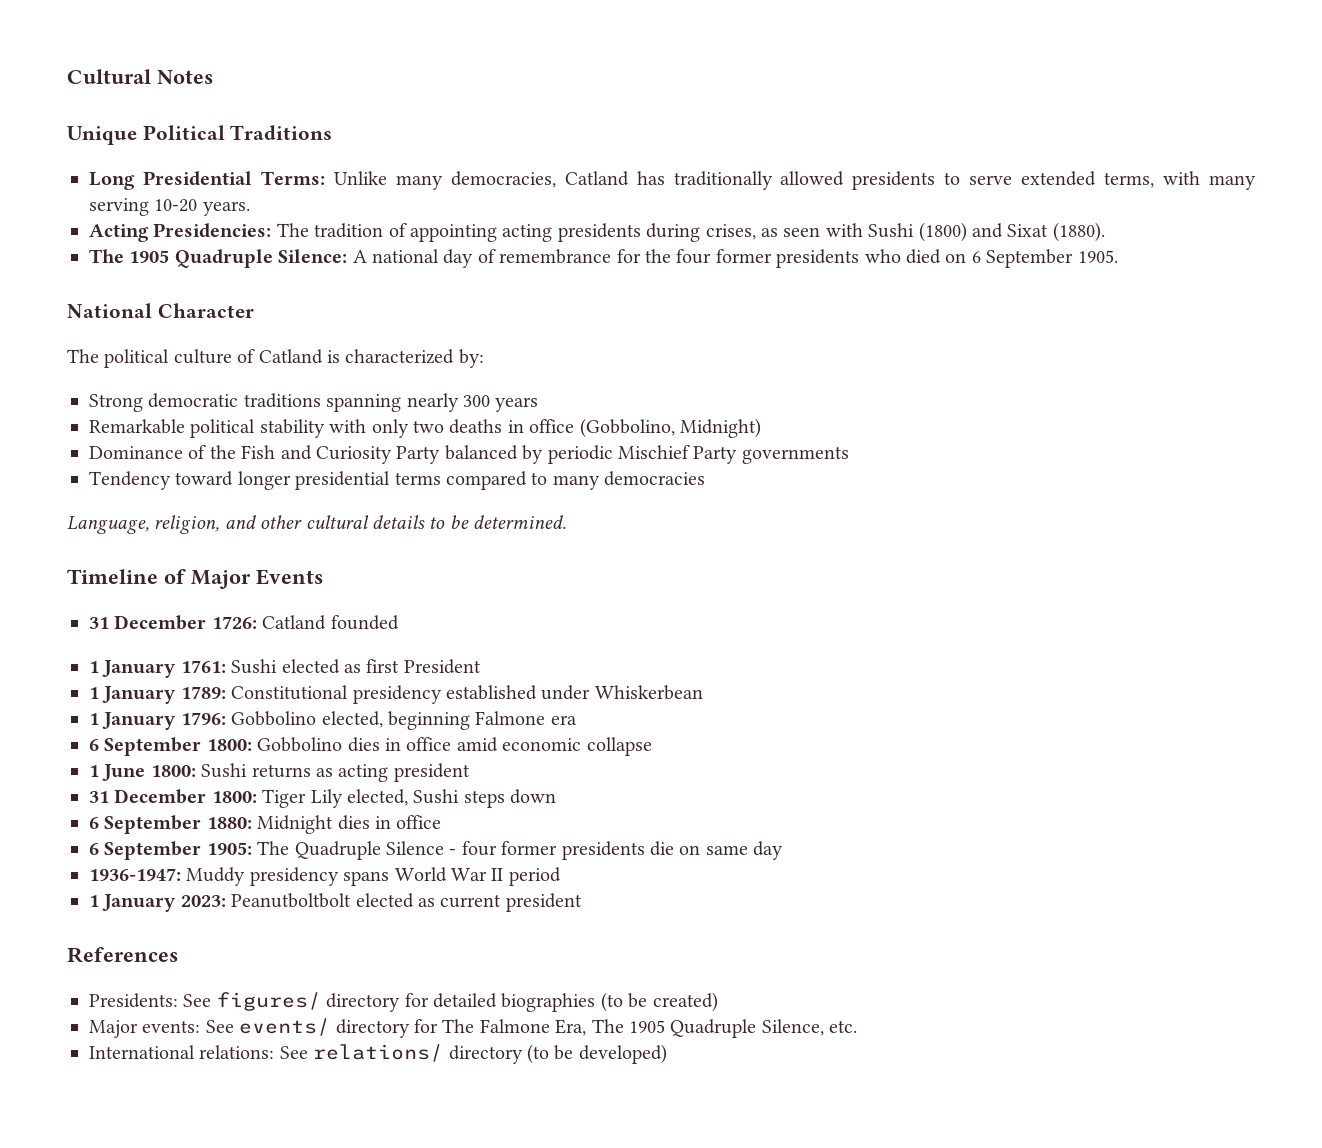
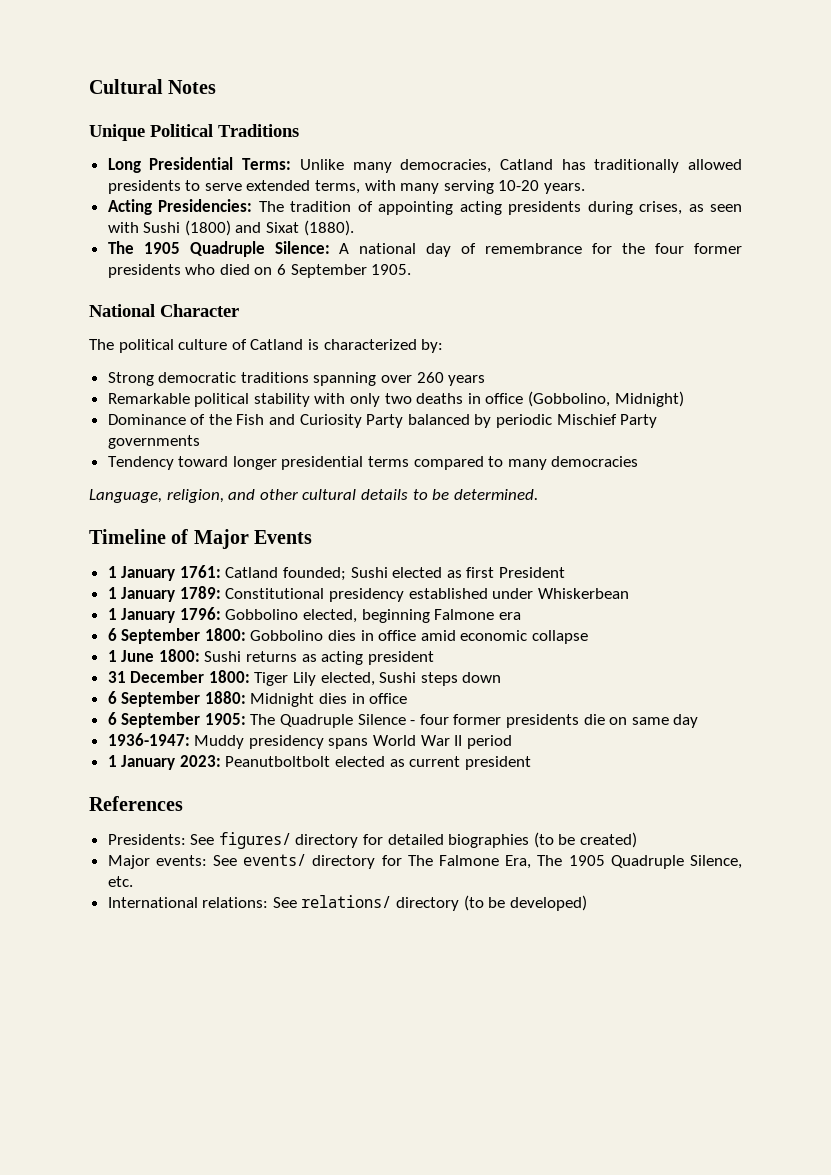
- Strong democratic traditions spanning nearly 300 years
+ Strong democratic traditions spanning over 260 years
- 31 December 1726: Catland founded
- 1 January 1761: Sushi elected as first President
+ 1 January 1761: Catland founded; Sushi elected as first President

